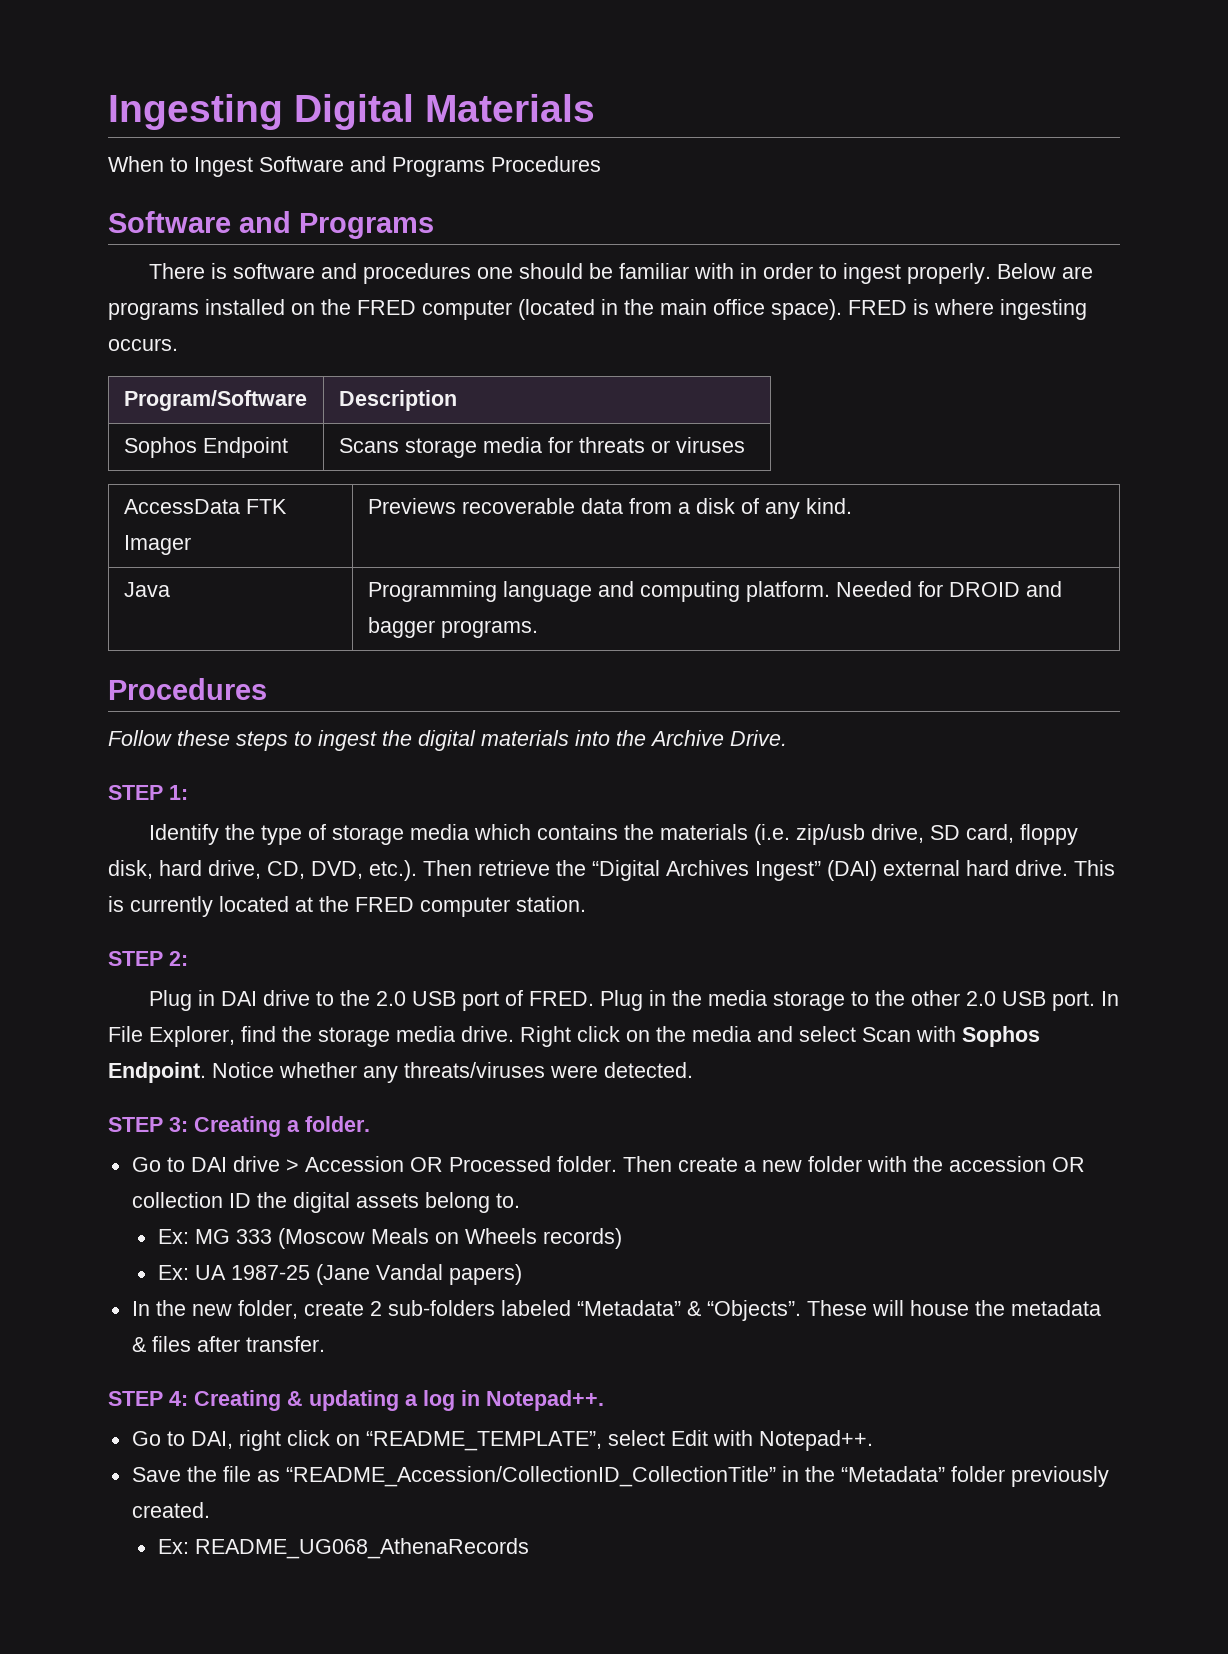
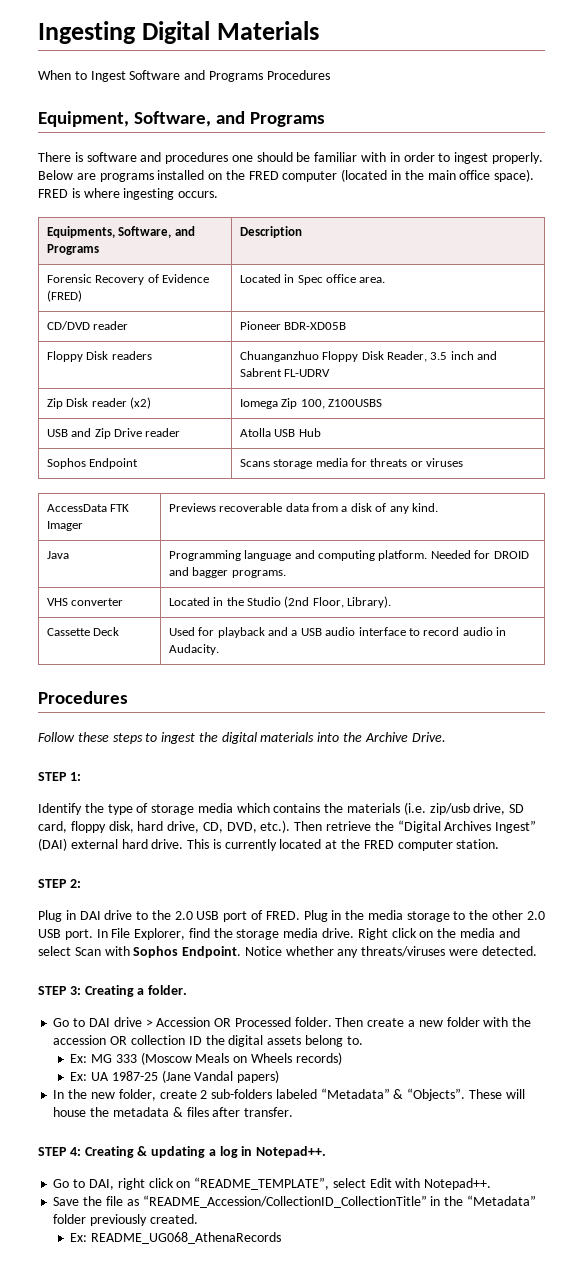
  When to Ingest Software and Programs Procedures
- Software and Programs
+ Equipment, Software, and Programs
- Program/Software | Description
+ Equipments, Software, and Programs | Description
+ Forensic Recovery of Evidence (FRED) | Located in Spec office area.
+ CD/DVD reader | Pioneer BDR-XD05B
+ Floppy Disk readers | Chuanganzhuo Floppy Disk Reader, 3.5 inch and Sabrent FL-UDRV
+ Zip Disk reader (x2) | Iomega Zip 100, Z100USBS
+ USB and Zip Drive reader | Atolla USB Hub
+ VHS converter | Located in the Studio (2nd Floor, Library).
+ Cassette Deck | Used for playback and a USB audio interface to record audio in Audacity.

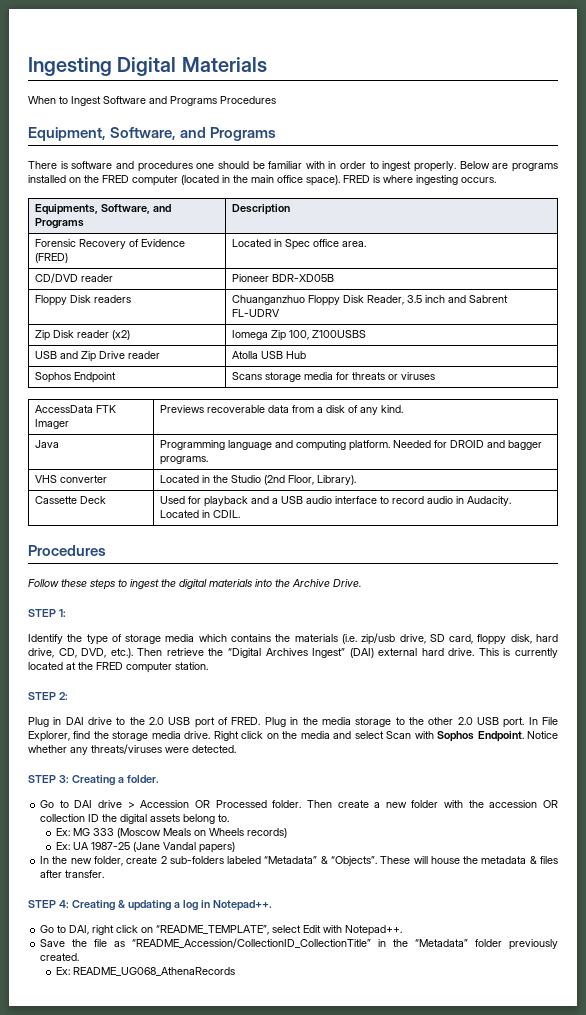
- Cassette Deck | Used for playback and a USB audio interface to record audio in Audacity.
+ Cassette Deck | Used for playback and a USB audio interface to record audio in Audacity. Located in CDIL.

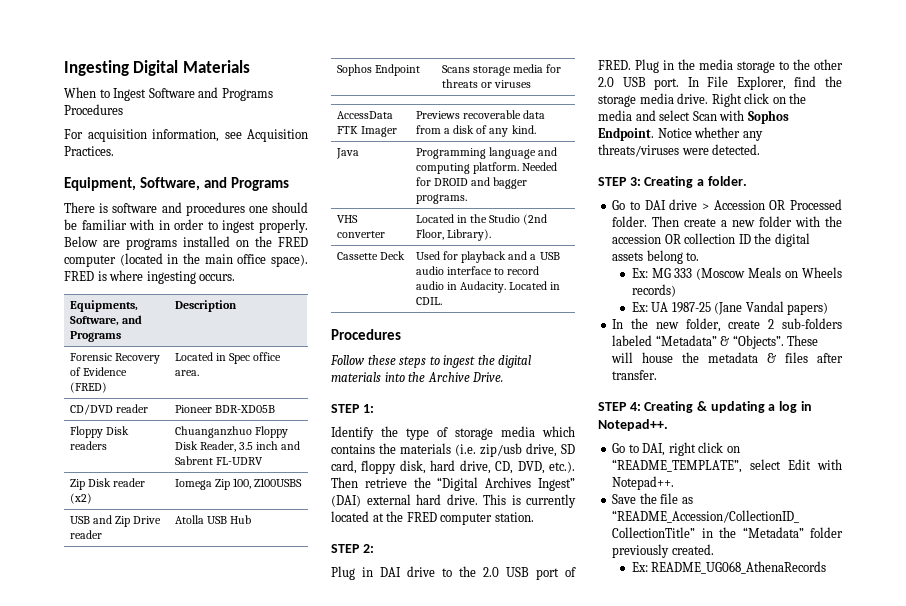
+ For acquisition information, see Acquisition Practices.

